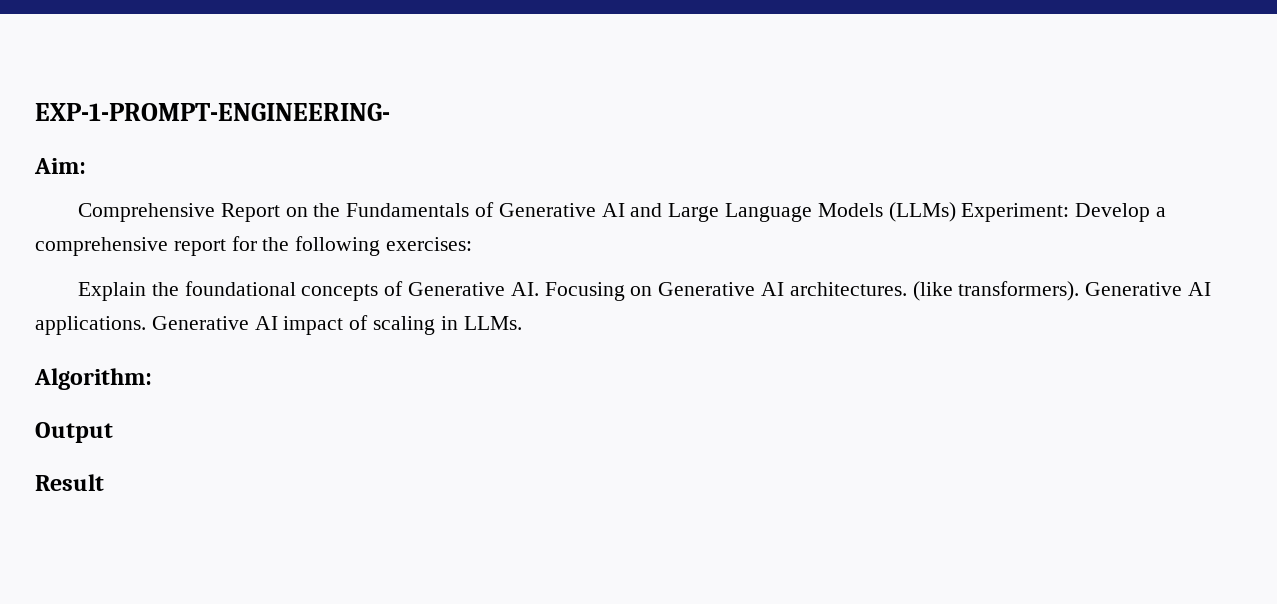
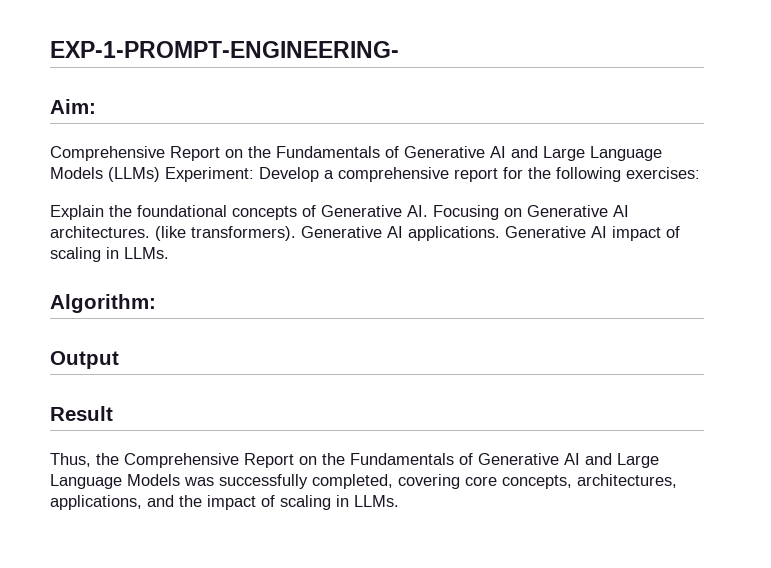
+ Thus, the Comprehensive Report on the Fundamentals of Generative AI and Large Language Models was successfully completed, covering core concepts, architectures, applications, and the impact of scaling in LLMs.

